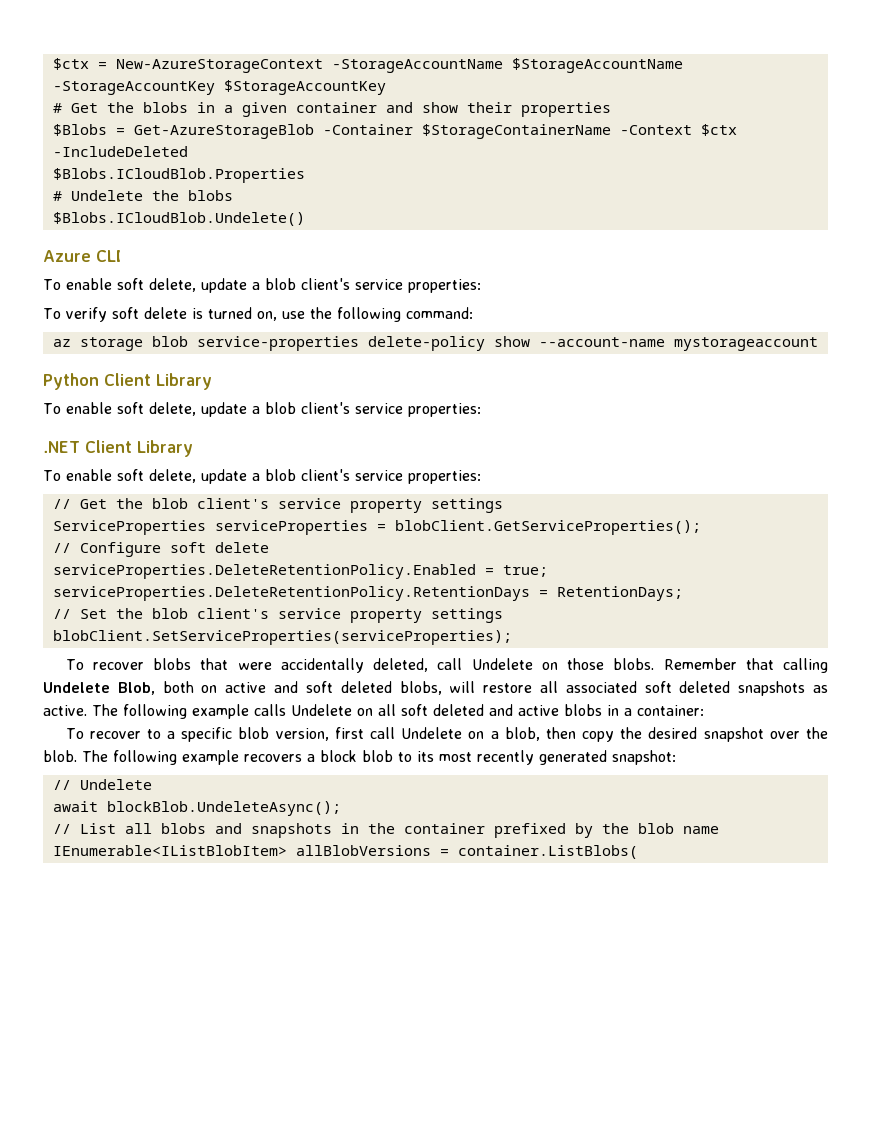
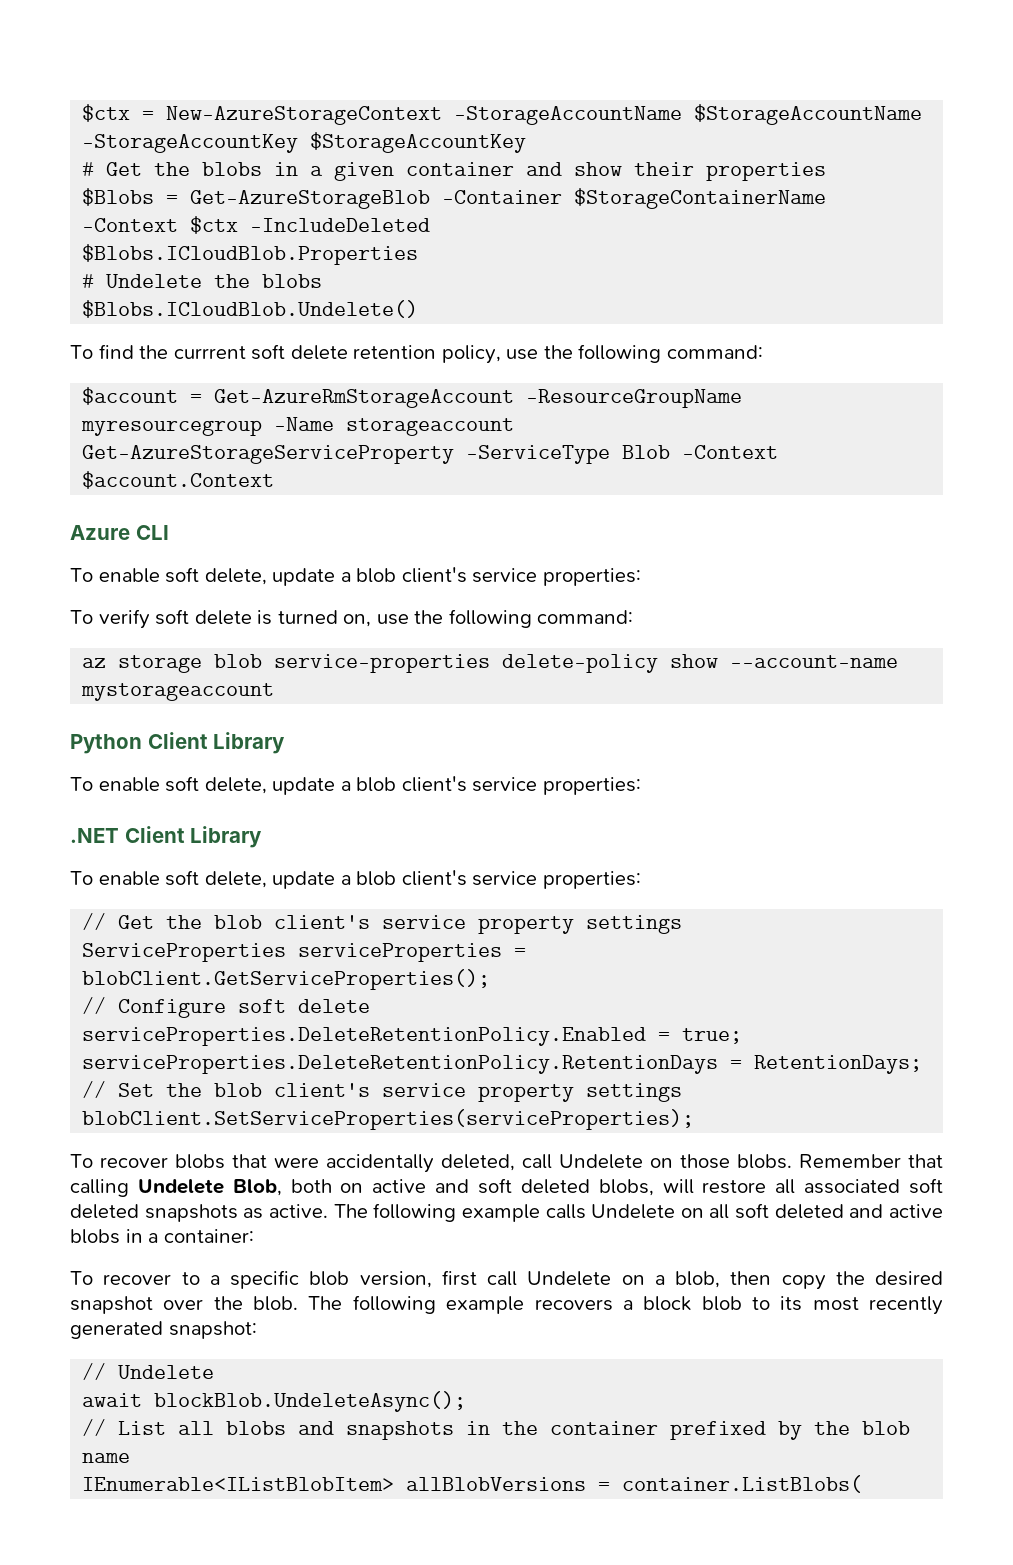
+ To find the currrent soft delete retention policy, use the following command:
+ $account = Get-AzureRmStorageAccount -ResourceGroupName myresourcegroup -Name storageaccount
+ Get-AzureStorageServiceProperty -ServiceType Blob -Context $account.Context

